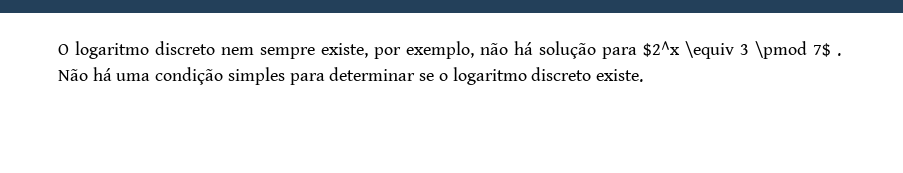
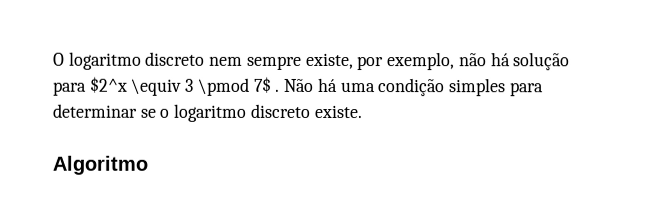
+ Algoritmo

